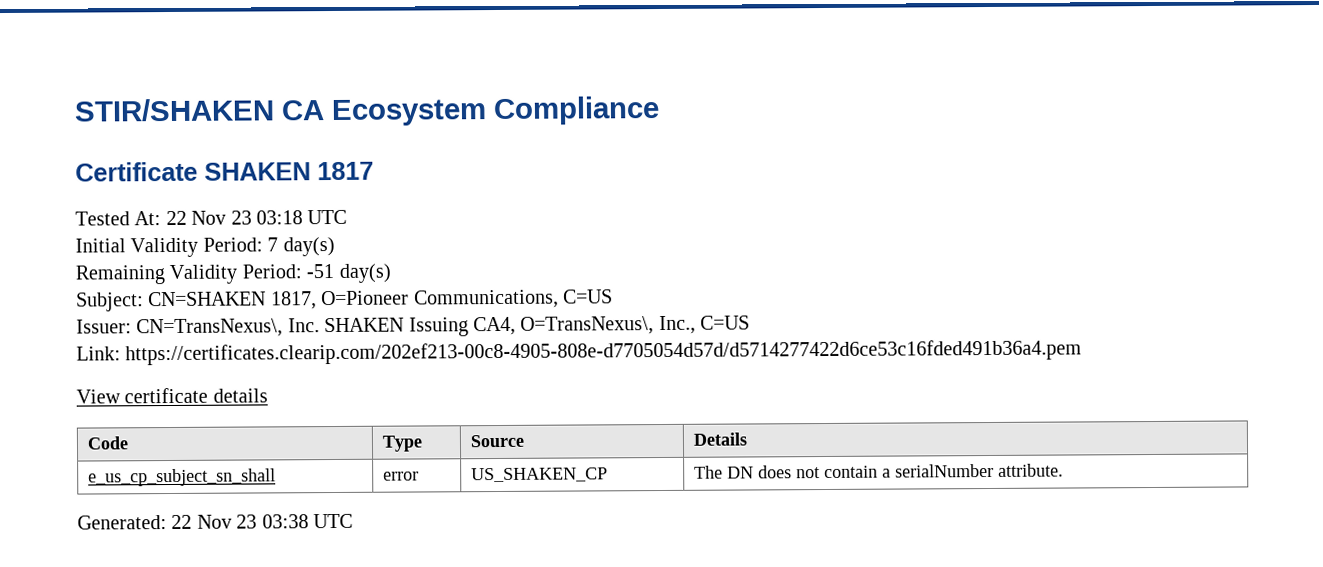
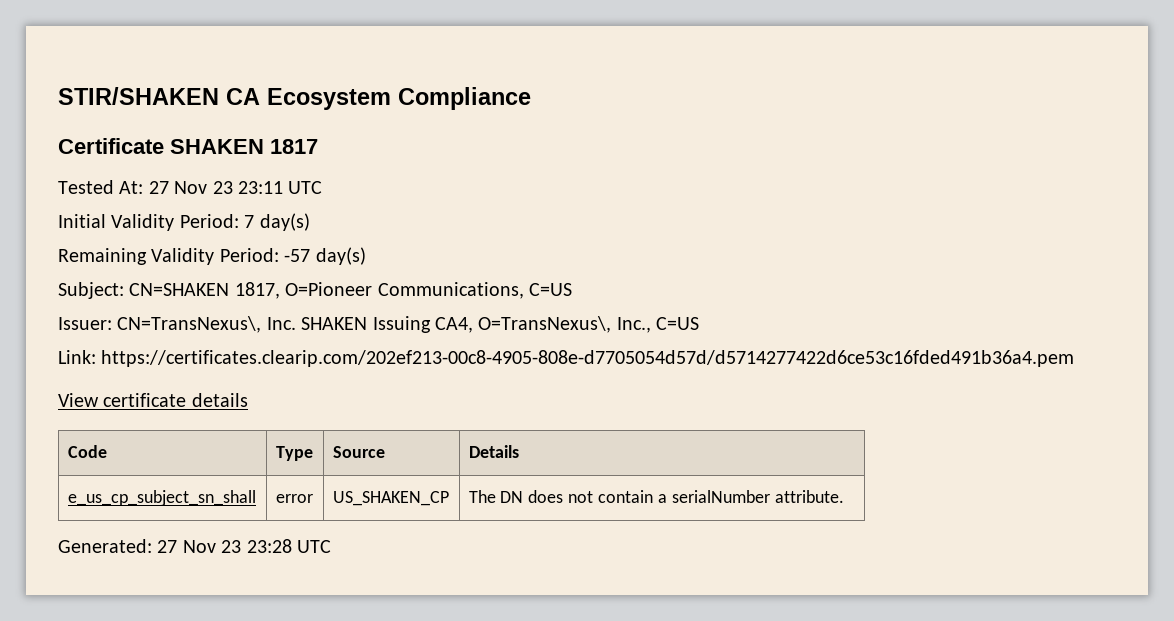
- Tested At: 22 Nov 23 03:18 UTC
+ Tested At: 27 Nov 23 23:11 UTC
- Remaining Validity Period: -51 day(s)
+ Remaining Validity Period: -57 day(s)
- Generated: 22 Nov 23 03:38 UTC
+ Generated: 27 Nov 23 23:28 UTC

